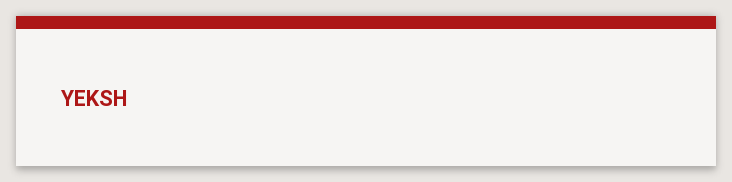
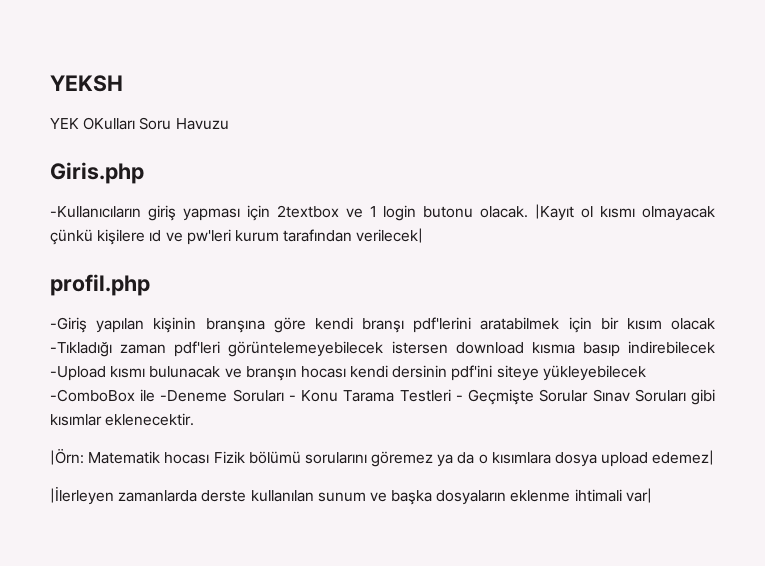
+ YEK OKulları Soru Havuzu
+ Giris.php
+ -Kullanıcıların giriş yapması için 2textbox ve 1 login butonu olacak. |Kayıt ol kısmı olmayacak çünkü kişilere ıd ve pw'leri kurum tarafından verilecek|
+ profil.php
+ -Giriş yapılan kişinin branşına göre kendi branşı pdf'lerini aratabilmek için bir kısım olacak -Tıkladığı zaman pdf'leri görüntelemeyebilecek istersen download kısmıa basıp indirebilecek -Upload kısmı bulunacak ve branşın hocası kendi dersinin pdf'ini siteye yükleyebilecek -ComboBox ile -Deneme Soruları - Konu Tarama Testleri - Geçmişte Sorular Sınav Soruları gibi kısımlar eklenecektir.
+ |Örn: Matematik hocası Fizik bölümü sorularını göremez ya da o kısımlara dosya upload edemez|
+ |İlerleyen zamanlarda derste kullanılan sunum ve başka dosyaların eklenme ihtimali var|

